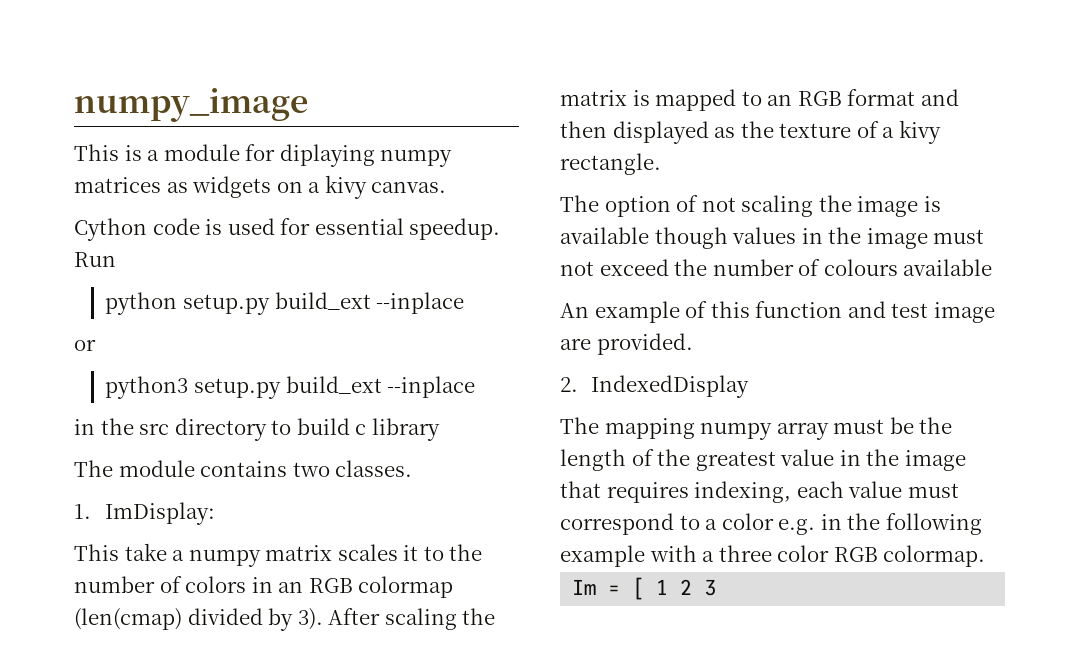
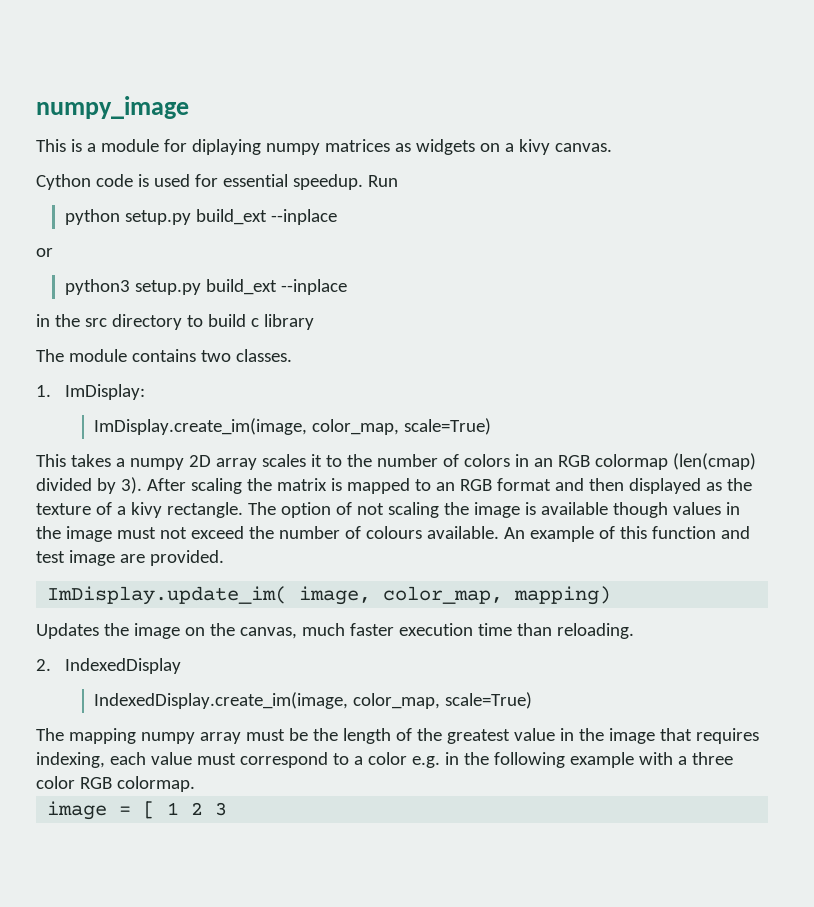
- This take a numpy matrix scales it to the number of colors in an RGB colormap (len(cmap) divided by 3).
+ ImDisplay.create_im(image, color_map, scale=True)
+ This takes a numpy 2D array scales it to the number of colors in an RGB colormap (len(cmap) divided by 3).
- After scaling the matrix is mapped to an RGB format and then displayed as the texture of a kivy rectangle.
- The option of not scaling the image is available though values in the image must not exceed the number of colours available
- An example of this function and test image are provided.
+ After scaling the matrix is mapped to an RGB format and then displayed as the texture of a kivy rectangle. The option of not scaling the image is available though values in the image must not exceed the number of colours available. An example of this function and test image are provided.
+ ImDisplay.update_im( image, color_map, mapping)
+ Updates the image on the canvas, much faster execution time than reloading.
+ IndexedDisplay.create_im(image, color_map, scale=True)
- Im = [ 1 2 3
+ image = [ 1 2 3

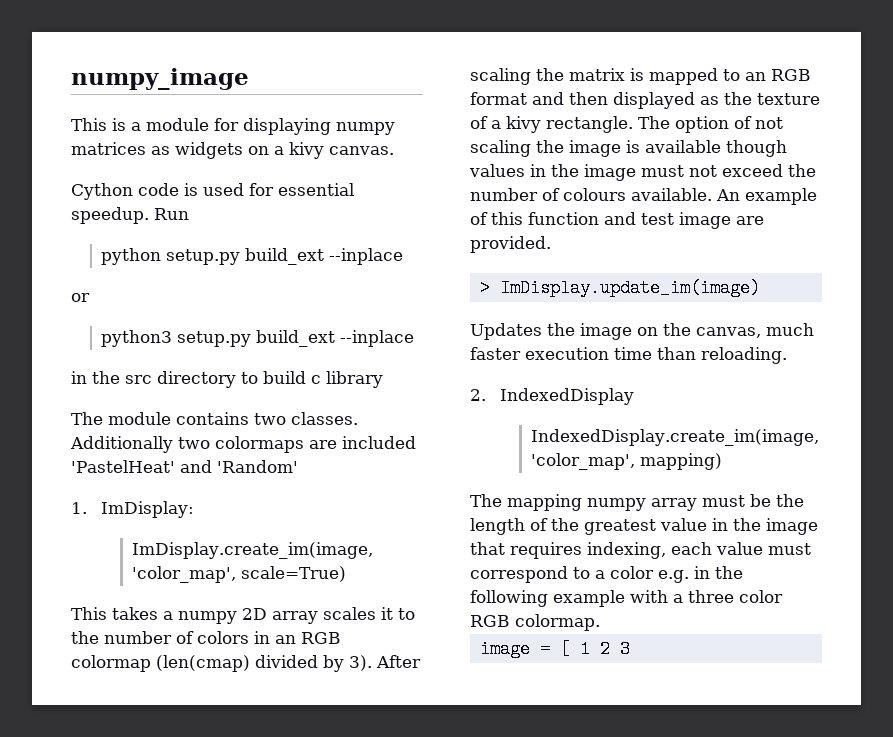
- This is a module for diplaying numpy matrices as widgets on a kivy canvas.
+ This is a module for displaying numpy matrices as widgets on a kivy canvas.
+ Additionally two colormaps are included 'PastelHeat' and 'Random'
- ImDisplay.create_im(image, color_map, scale=True)
+ ImDisplay.create_im(image, 'color_map', scale=True)
- ImDisplay.update_im( image, color_map, mapping)
+ > ImDisplay.update_im(image)
- IndexedDisplay.create_im(image, color_map, scale=True)
+ IndexedDisplay.create_im(image, 'color_map', mapping)

